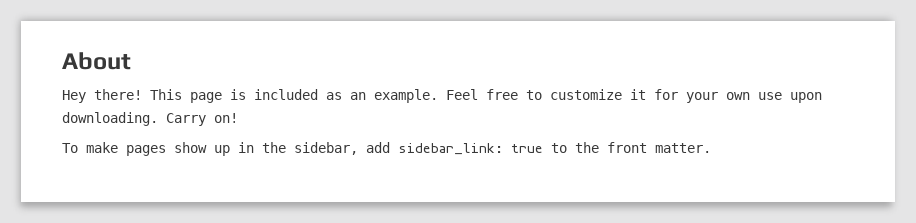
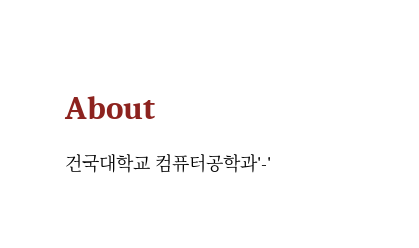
- Hey there! This page is included as an example. Feel free to customize it for your own use upon downloading. Carry on!
- To make pages show up in the sidebar, add sidebar_link: true to the front matter.
+ 건국대학교 컴퓨터공학과'-'

